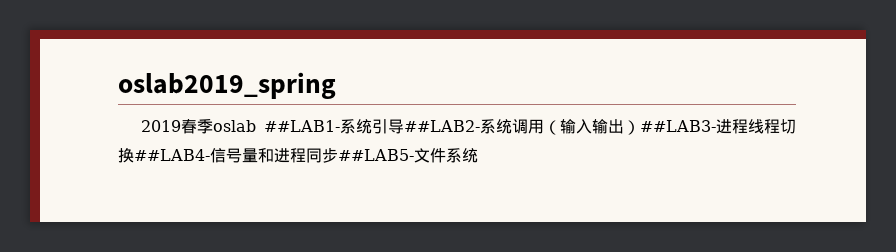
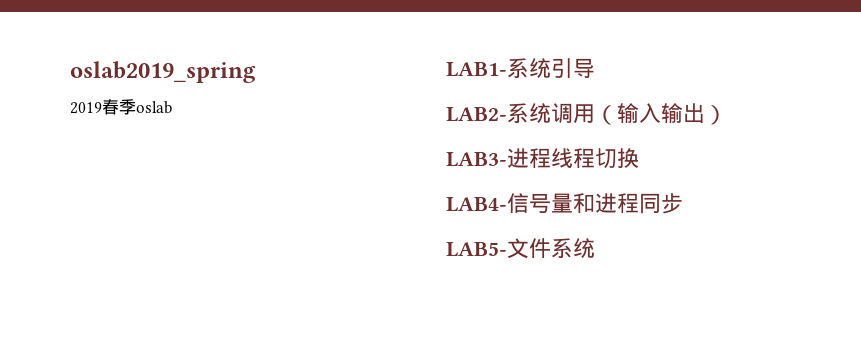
- 2019春季oslab ##LAB1-系统引导##LAB2-系统调用（输入输出）##LAB3-进程线程切换##LAB4-信号量和进程同步##LAB5-文件系统
+ 2019春季oslab
+ LAB1-系统引导
+ LAB2-系统调用（输入输出）
+ LAB3-进程线程切换
+ LAB4-信号量和进程同步
+ LAB5-文件系统

